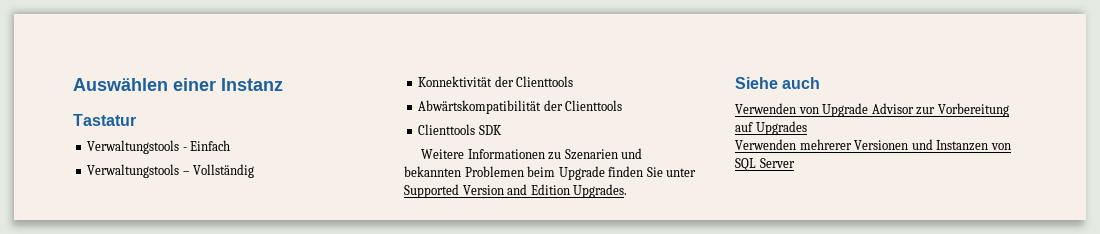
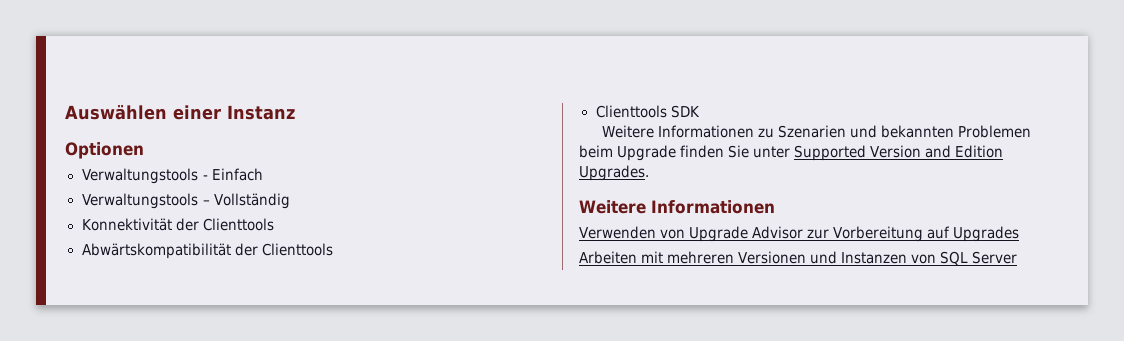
- Tastatur
+ Optionen
  Weitere Informationen zu Szenarien und bekannten Problemen beim Upgrade finden Sie unter Supported Version and Edition Upgrades.
- Siehe auch
+ Weitere Informationen
- Verwenden mehrerer Versionen und Instanzen von SQL Server
+ Arbeiten mit mehreren Versionen und Instanzen von SQL Server

